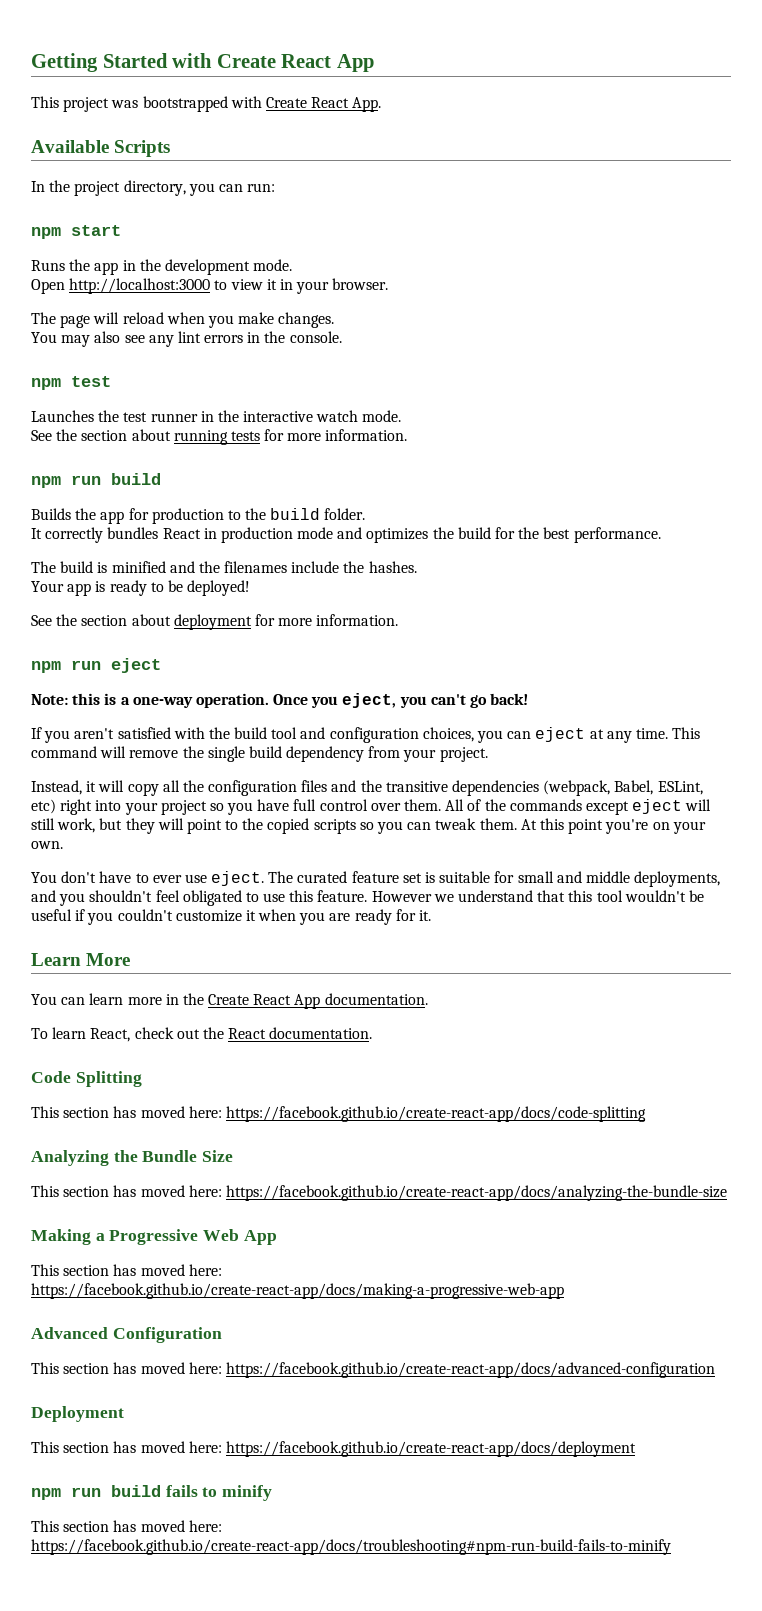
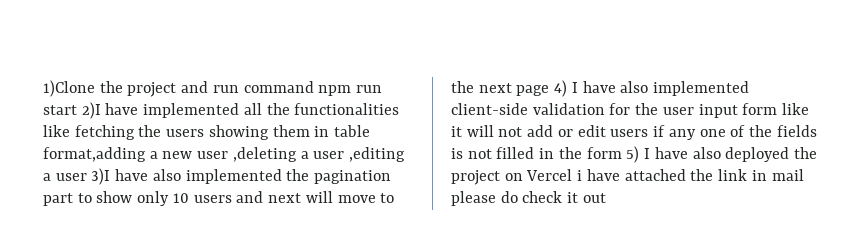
- Getting Started with Create React App
- This project was bootstrapped with Create React App.
- Available Scripts
- In the project directory, you can run:
- npm start
- Runs the app in the development mode.
- Open http://localhost:3000 to view it in your browser.
- The page will reload when you make changes.
- You may also see any lint errors in the console.
- npm test
- Launches the test runner in the interactive watch mode.
- See the section about running tests for more information.
- npm run build
- Builds the app for production to the build folder.
- It correctly bundles React in production mode and optimizes the build for the best performance.
- The build is minified and the filenames include the hashes.
- Your app is ready to be deployed!
- See the section about deployment for more information.
- npm run eject
- Note: this is a one-way operation. Once you eject, you can't go back!
- If you aren't satisfied with the build tool and configuration choices, you can eject at any time. This command will remove the single build dependency from your project.
- Instead, it will copy all the configuration files and the transitive dependencies (webpack, Babel, ESLint, etc) right into your project so you have full control over them. All of the commands except eject will still work, but they will point to the copied scripts so you can tweak them. At this point you're on your own.
- You don't have to ever use eject. The curated feature set is suitable for small and middle deployments, and you shouldn't feel obligated to use this feature. However we understand that this tool wouldn't be useful if you couldn't customize it when you are ready for it.
- Learn More
- You can learn more in the Create React App documentation.
- To learn React, check out the React documentation.
- Code Splitting
- This section has moved here: https://facebook.github.io/create-react-app/docs/code-splitting
- Analyzing the Bundle Size
- This section has moved here: https://facebook.github.io/create-react-app/docs/analyzing-the-bundle-size
- Making a Progressive Web App
- This section has moved here: https://facebook.github.io/create-react-app/docs/making-a-progressive-web-app
- Advanced Configuration
- This section has moved here: https://facebook.github.io/create-react-app/docs/advanced-configuration
- Deployment
- This section has moved here: https://facebook.github.io/create-react-app/docs/deployment
- npm run build fails to minify
- This section has moved here: https://facebook.github.io/create-react-app/docs/troubleshooting#npm-run-build-fails-to-minify
+ 1)Clone the project and run command npm run start 2)I have implemented all the functionalities like fetching the users showing them in table format,adding a new user ,deleting a user ,editing a user 3)I have also implemented the pagination part to show only 10 users and next will move to the next page 4) I have also implemented client-side validation for the user input form like it will not add or edit users if any one of the fields is not filled in the form 5) I have also deployed the project on Vercel i have attached the link in mail please do check it out

